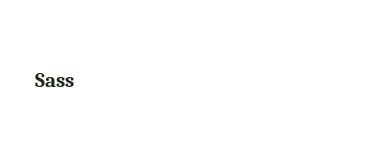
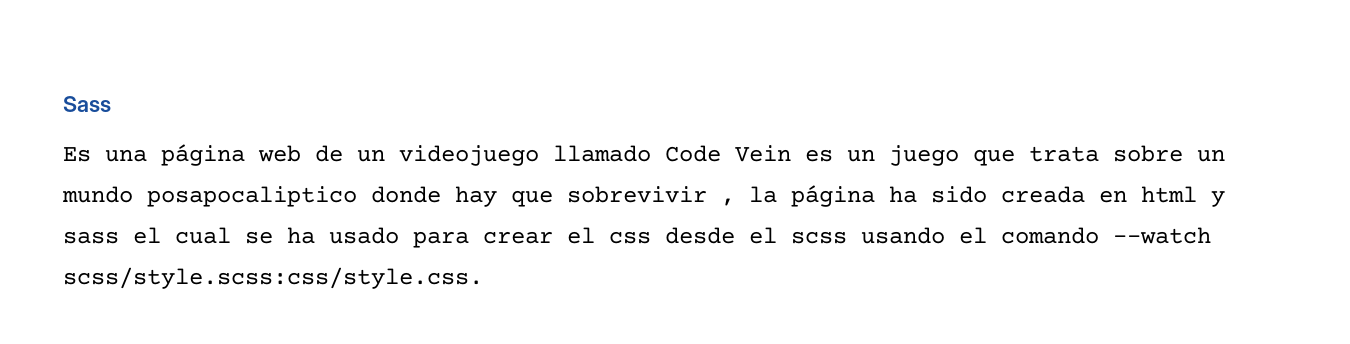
+ Es una página web de un videojuego llamado Code Vein es un juego que trata sobre un mundo posapocaliptico donde hay que sobrevivir , la página ha sido creada en html y sass el cual se ha usado para crear el css desde el scss usando el comando --watch scss/style.scss:css/style.css.

